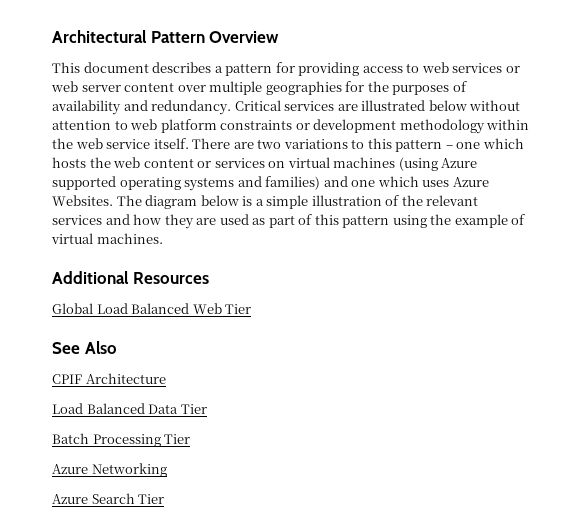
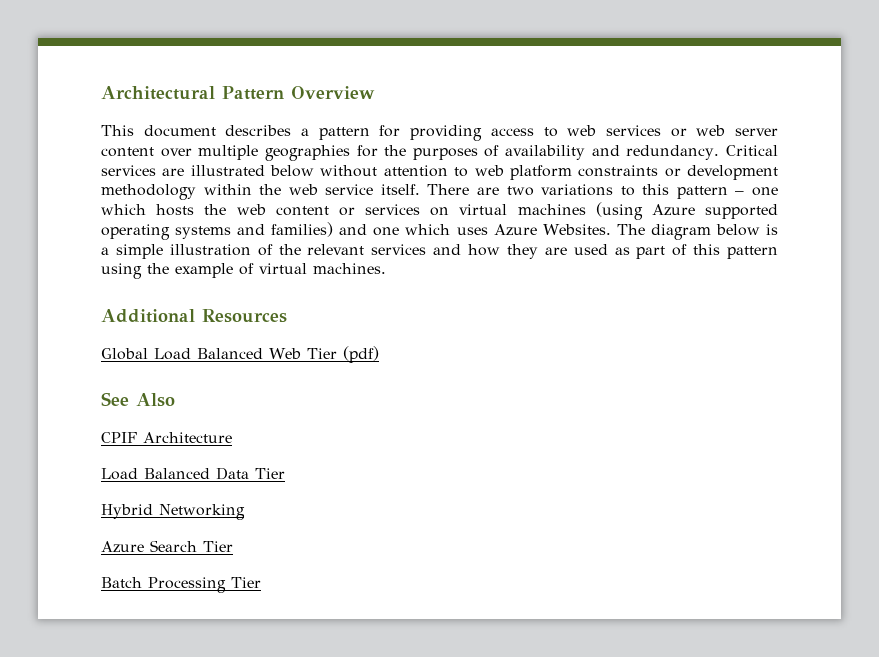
- Global Load Balanced Web Tier
+ Global Load Balanced Web Tier (pdf)
- Batch Processing Tier
- Azure Networking
+ Hybrid Networking
+ Batch Processing Tier

